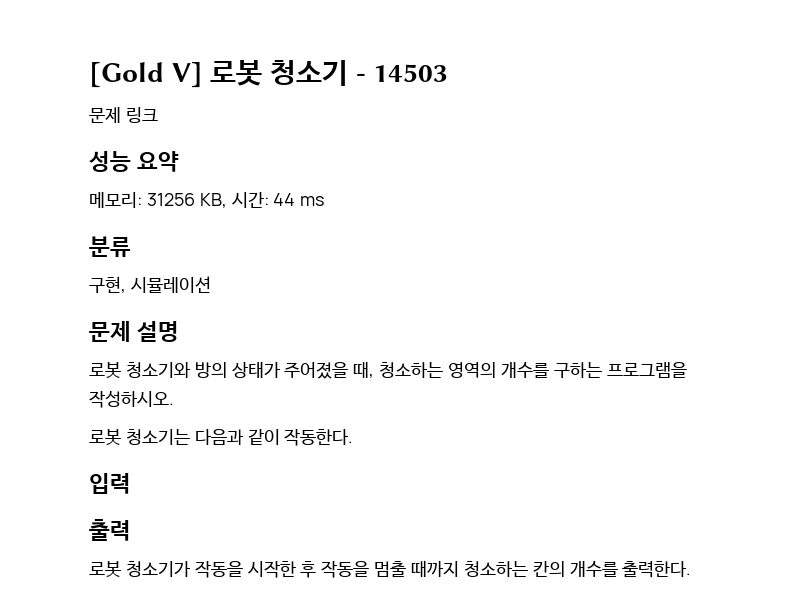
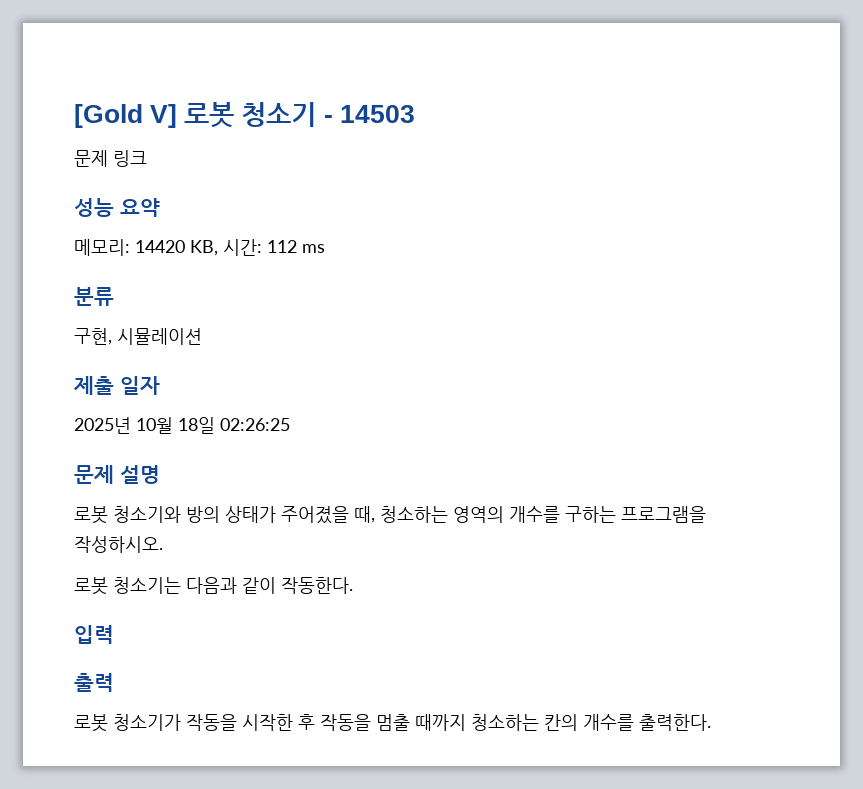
- 메모리: 31256 KB, 시간: 44 ms
+ 메모리: 14420 KB, 시간: 112 ms
+ 제출 일자
+ 2025년 10월 18일 02:26:25

